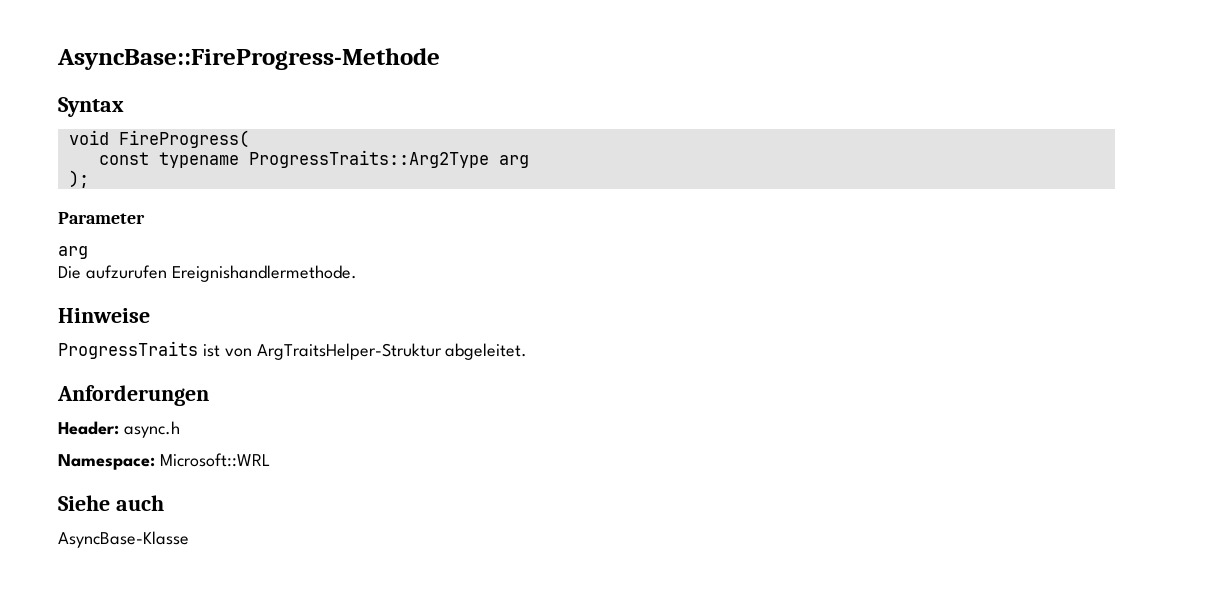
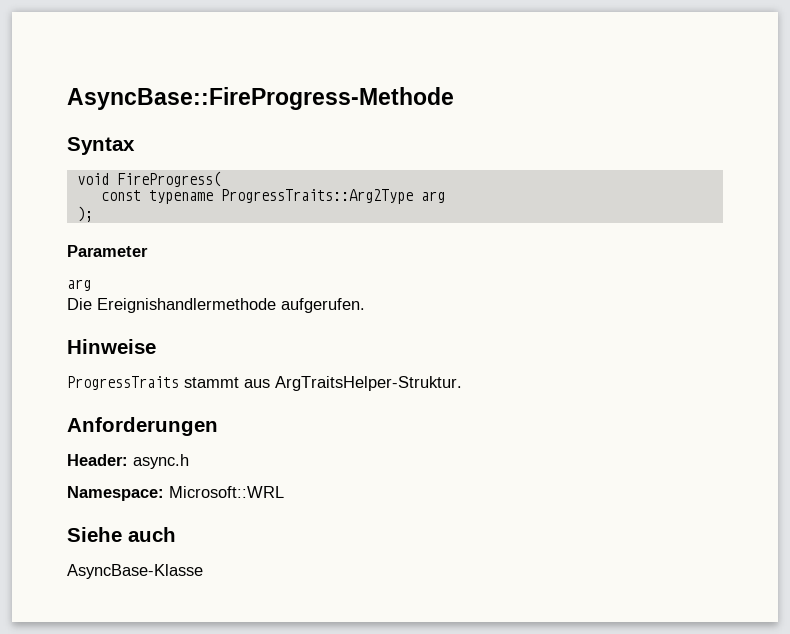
- Die aufzurufen Ereignishandlermethode.
+ Die Ereignishandlermethode aufgerufen.
- ProgressTraits ist von ArgTraitsHelper-Struktur abgeleitet.
+ ProgressTraits stammt aus ArgTraitsHelper-Struktur.

